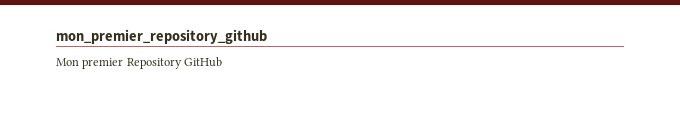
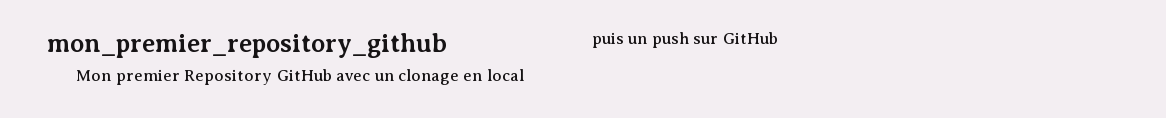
- Mon premier Repository GitHub
+ Mon premier Repository GitHub avec un clonage en local puis un push sur GitHub

